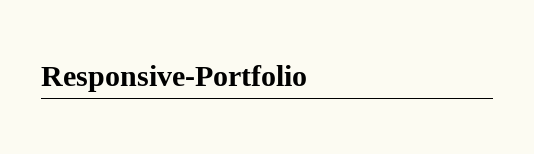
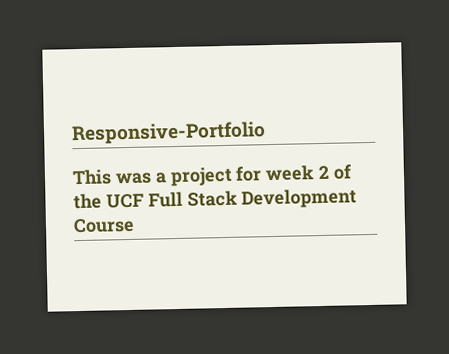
+ This was a project for week 2 of the UCF Full Stack Development Course

